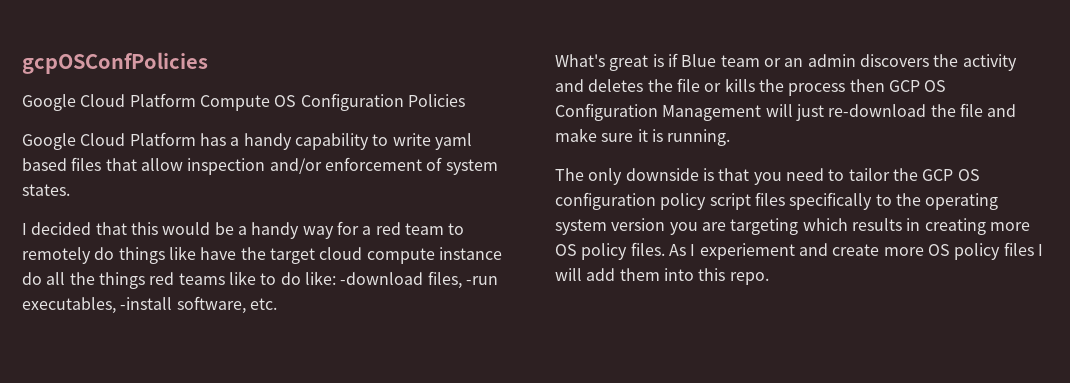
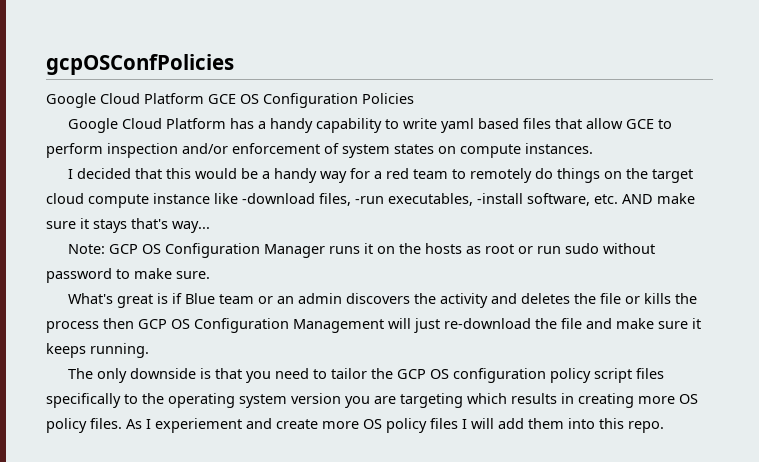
- Google Cloud Platform Compute OS Configuration Policies
+ Google Cloud Platform GCE OS Configuration Policies
- Google Cloud Platform has a handy capability to write yaml based files that allow inspection and/or enforcement of system states.
+ Google Cloud Platform has a handy capability to write yaml based files that allow GCE to perform inspection and/or enforcement of system states on compute instances.
- I decided that this would be a handy way for a red team to remotely do things like have the target cloud compute instance do all the things red teams like to do like: -download files, -run executables, -install software, etc.
+ I decided that this would be a handy way for a red team to remotely do things on the target cloud compute instance like -download files, -run executables, -install software, etc. AND make sure it stays that's way...
+ Note: GCP OS Configuration Manager runs it on the hosts as root or run sudo without password to make sure.
- What's great is if Blue team or an admin discovers the activity and deletes the file or kills the process then GCP OS Configuration Management will just re-download the file and make sure it is running.
+ What's great is if Blue team or an admin discovers the activity and deletes the file or kills the process then GCP OS Configuration Management will just re-download the file and make sure it keeps running.

